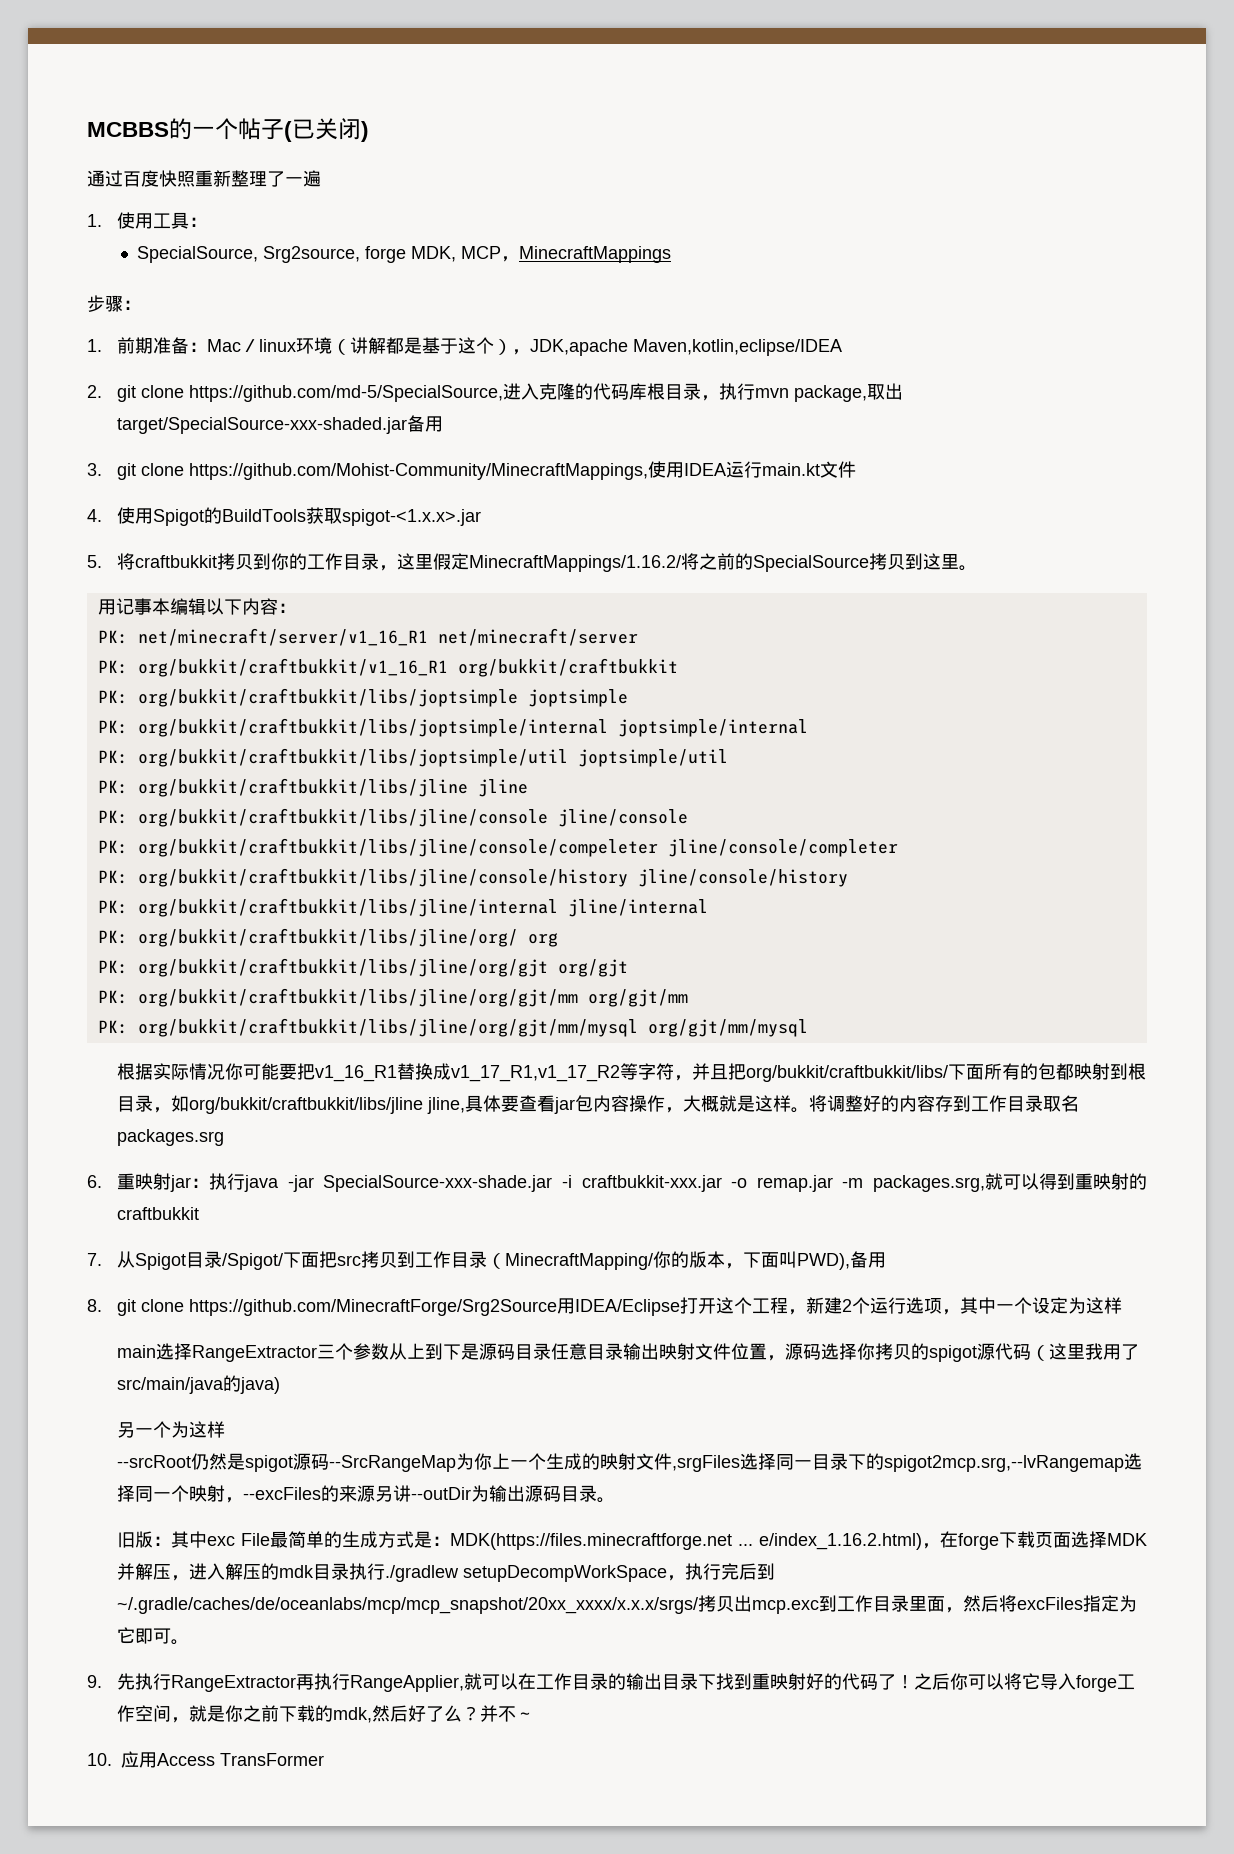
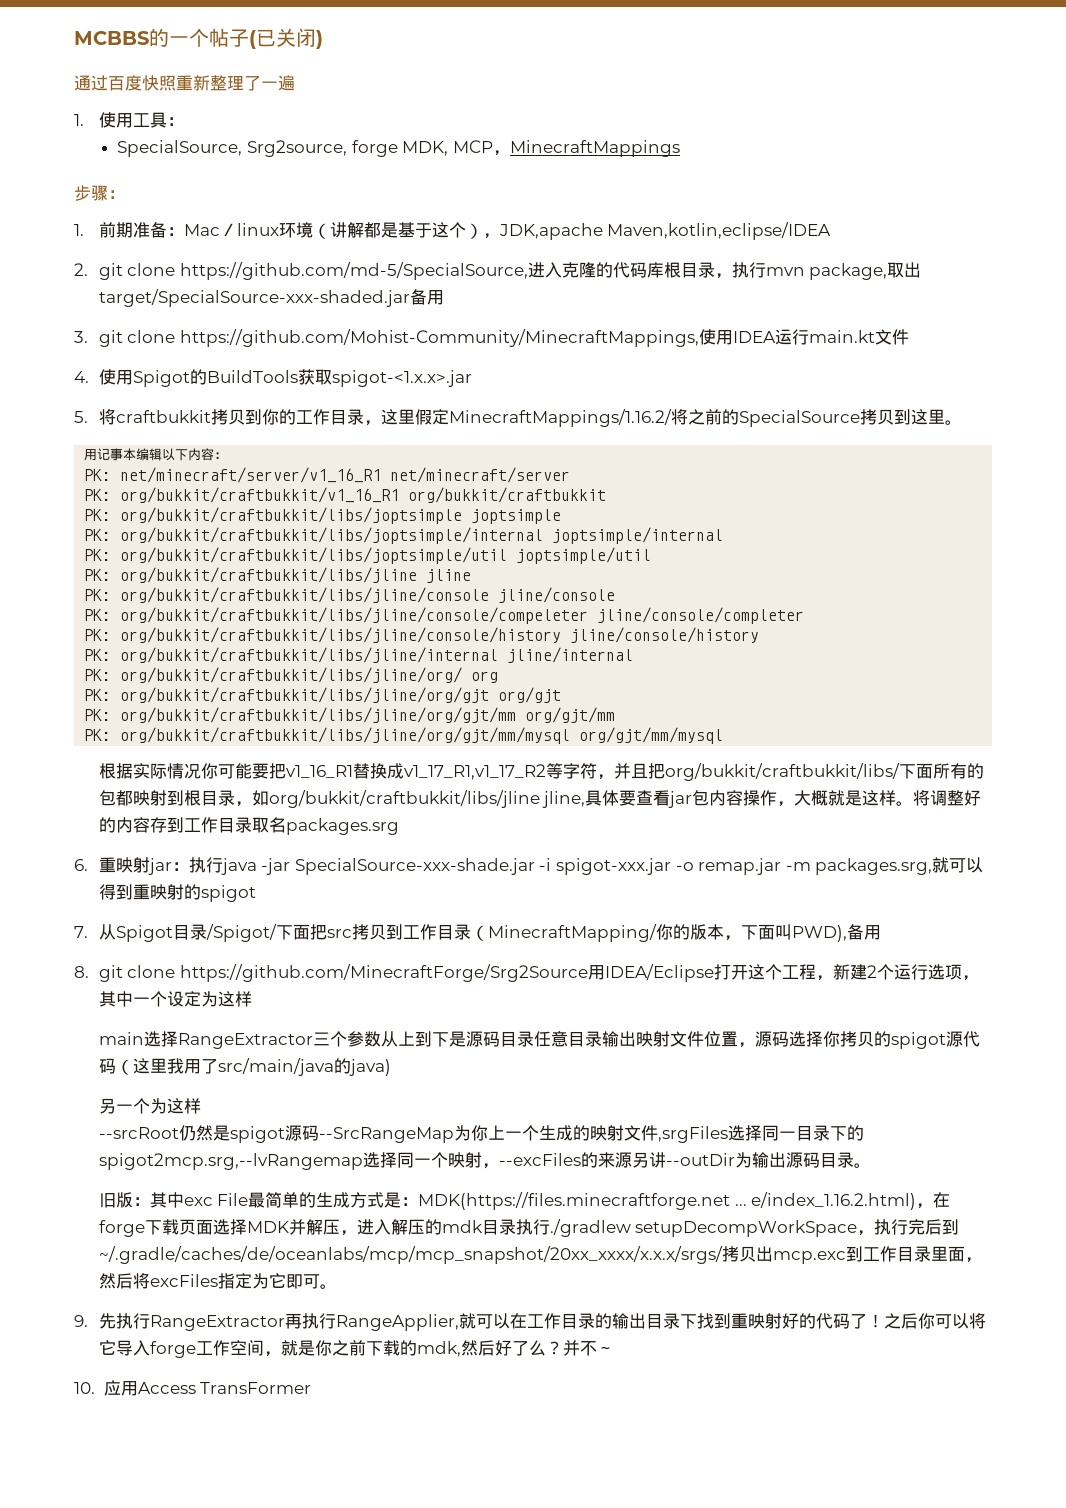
- 6.重映射jar：执行java -jar SpecialSource-xxx-shade.jar -i craftbukkit-xxx.jar -o remap.jar -m packages.srg,就可以得到重映射的craftbukkit
+ 6.重映射jar：执行java -jar SpecialSource-xxx-shade.jar -i spigot-xxx.jar -o remap.jar -m packages.srg,就可以得到重映射的spigot

